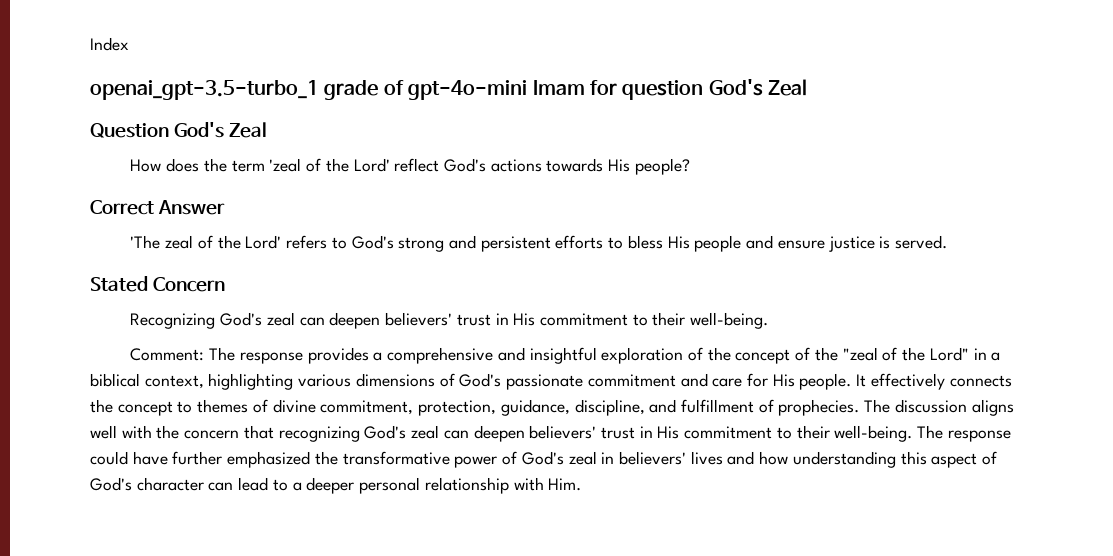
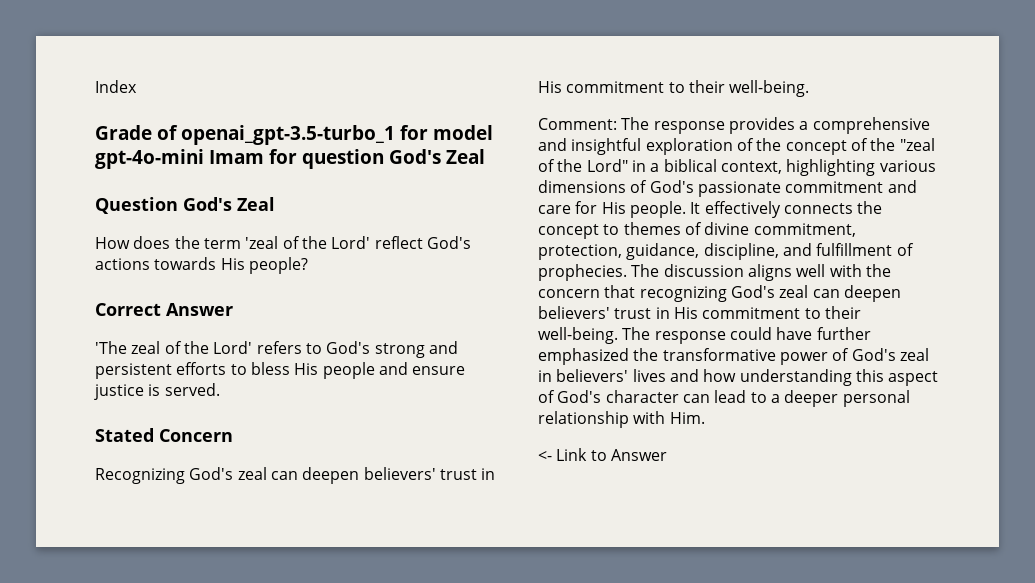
- openai_gpt-3.5-turbo_1 grade of gpt-4o-mini Imam for question God's Zeal
+ Grade of openai_gpt-3.5-turbo_1 for model gpt-4o-mini Imam for question God's Zeal
+ <- Link to Answer

